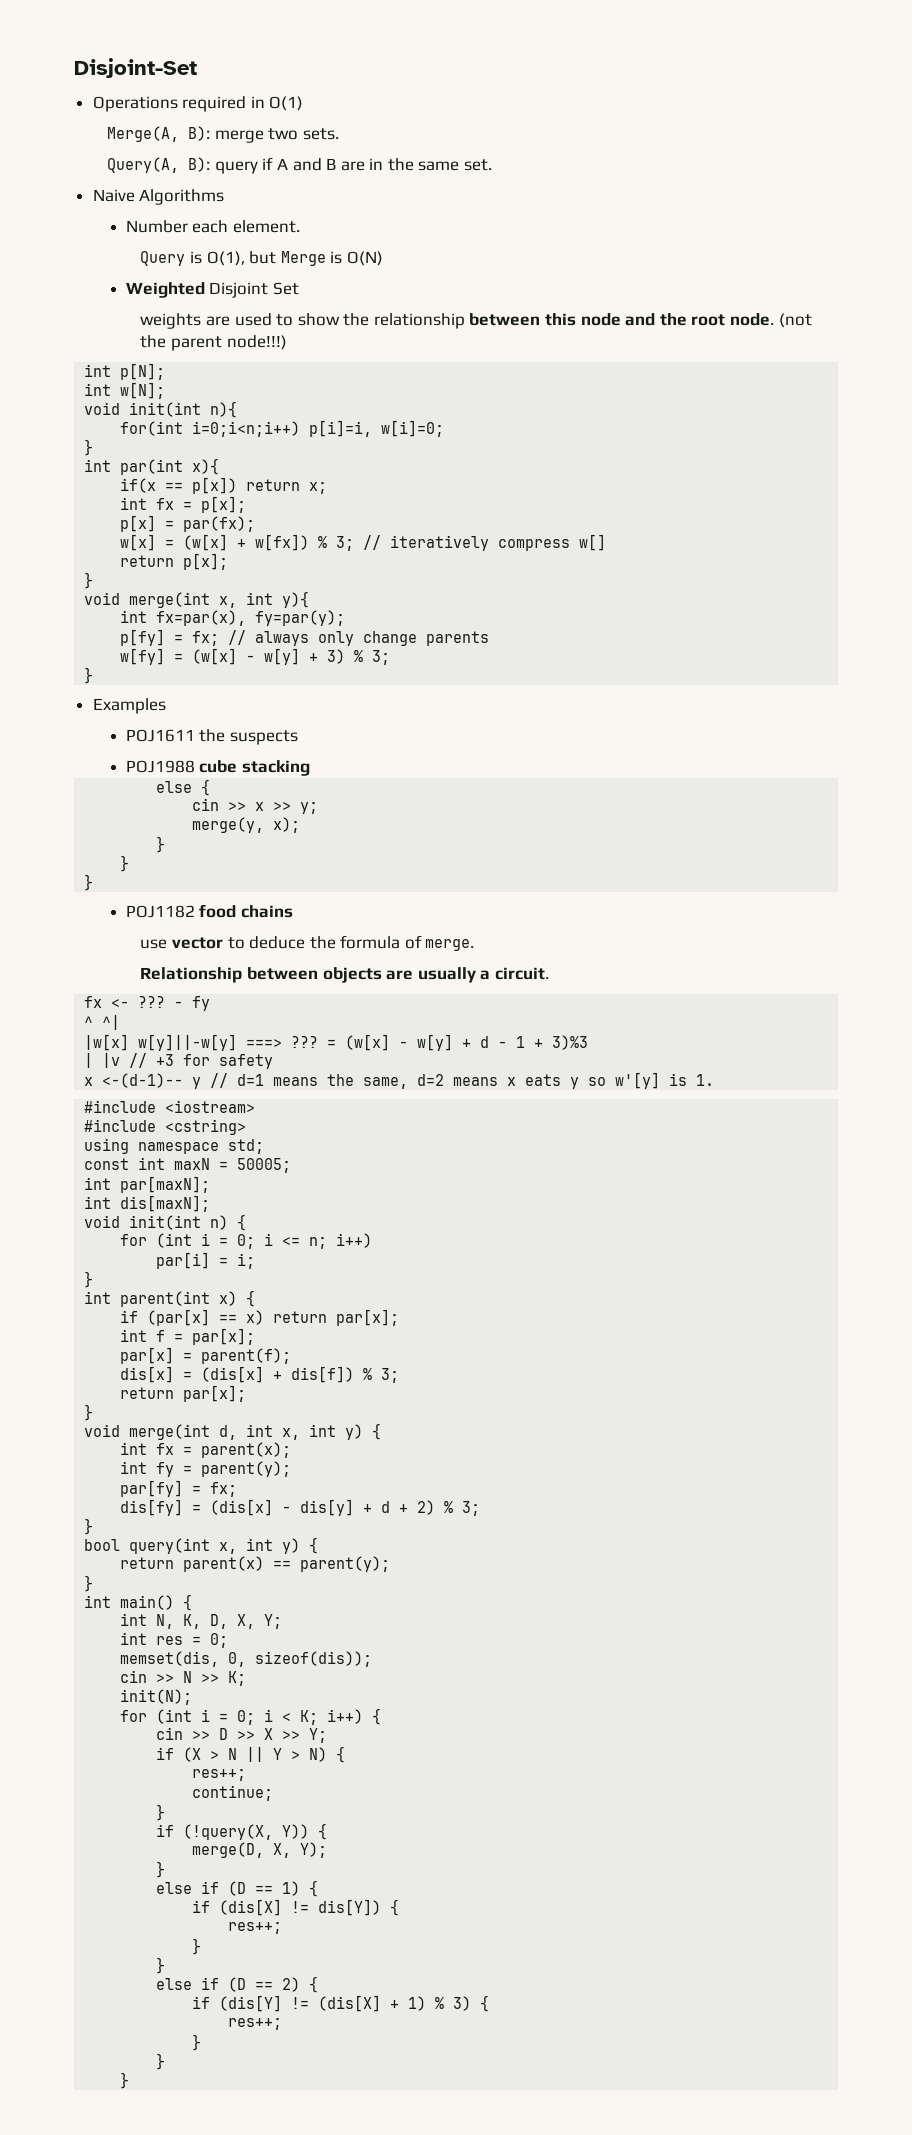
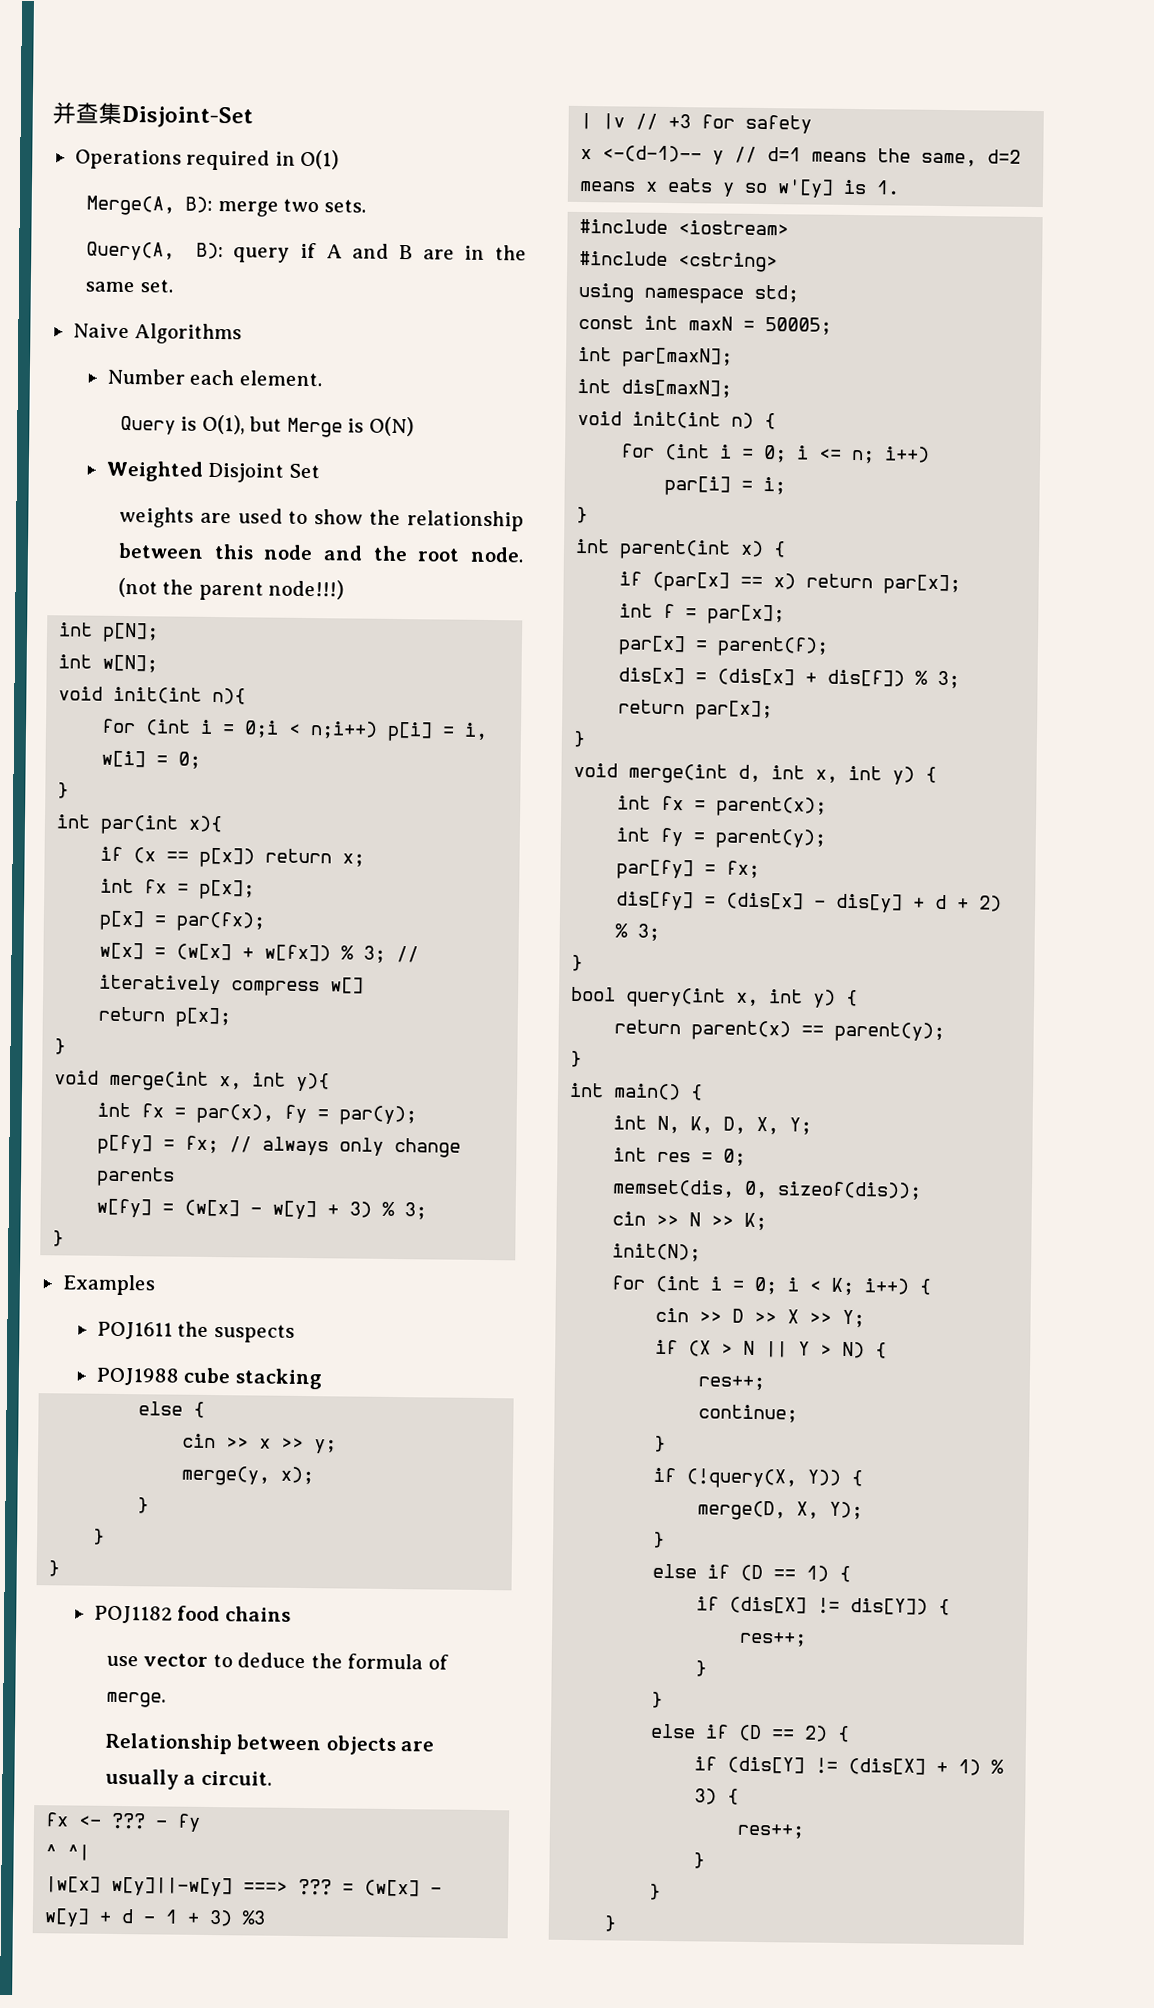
- Disjoint-Set
+ 并查集Disjoint-Set
- for(int i=0;i<n;i++) p[i]=i, w[i]=0;
+ for (int i = 0;i < n;i++) p[i] = i, w[i] = 0;
- if(x == p[x]) return x;
+ if (x == p[x]) return x;
- int fx=par(x), fy=par(y);
+ int fx = par(x), fy = par(y);
- = (w[x] - w[y] + d - 1 + 3)%3
+ = (w[x] - w[y] + d - 1 + 3) %3

